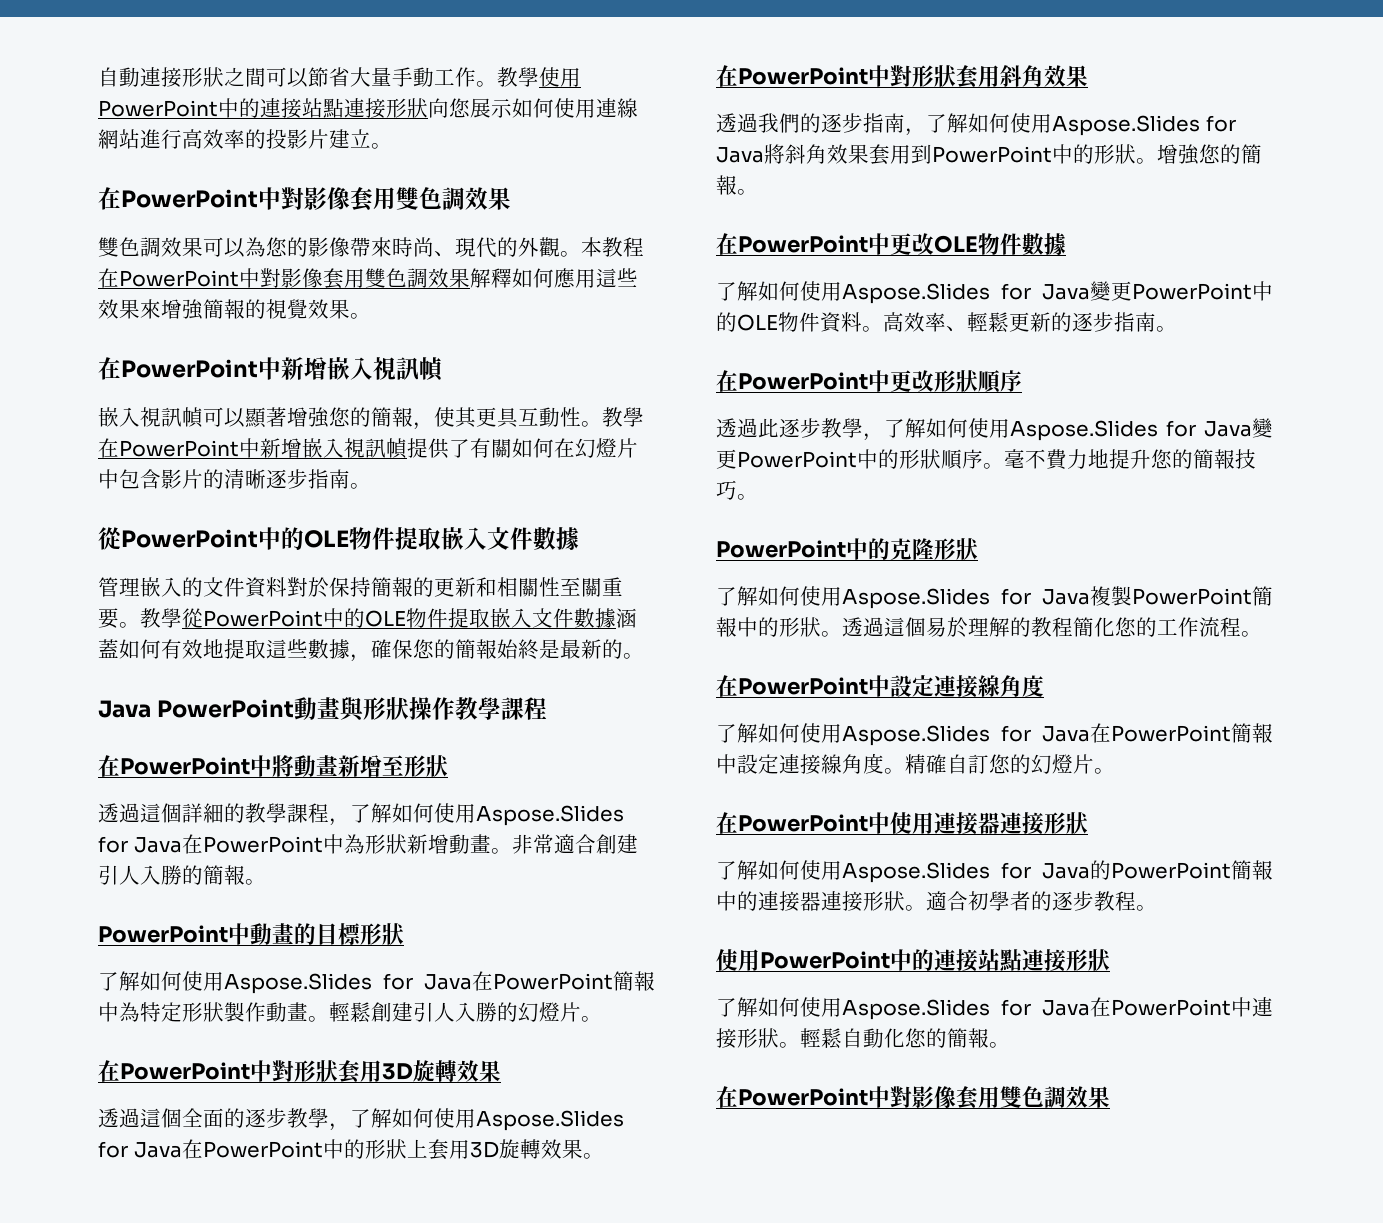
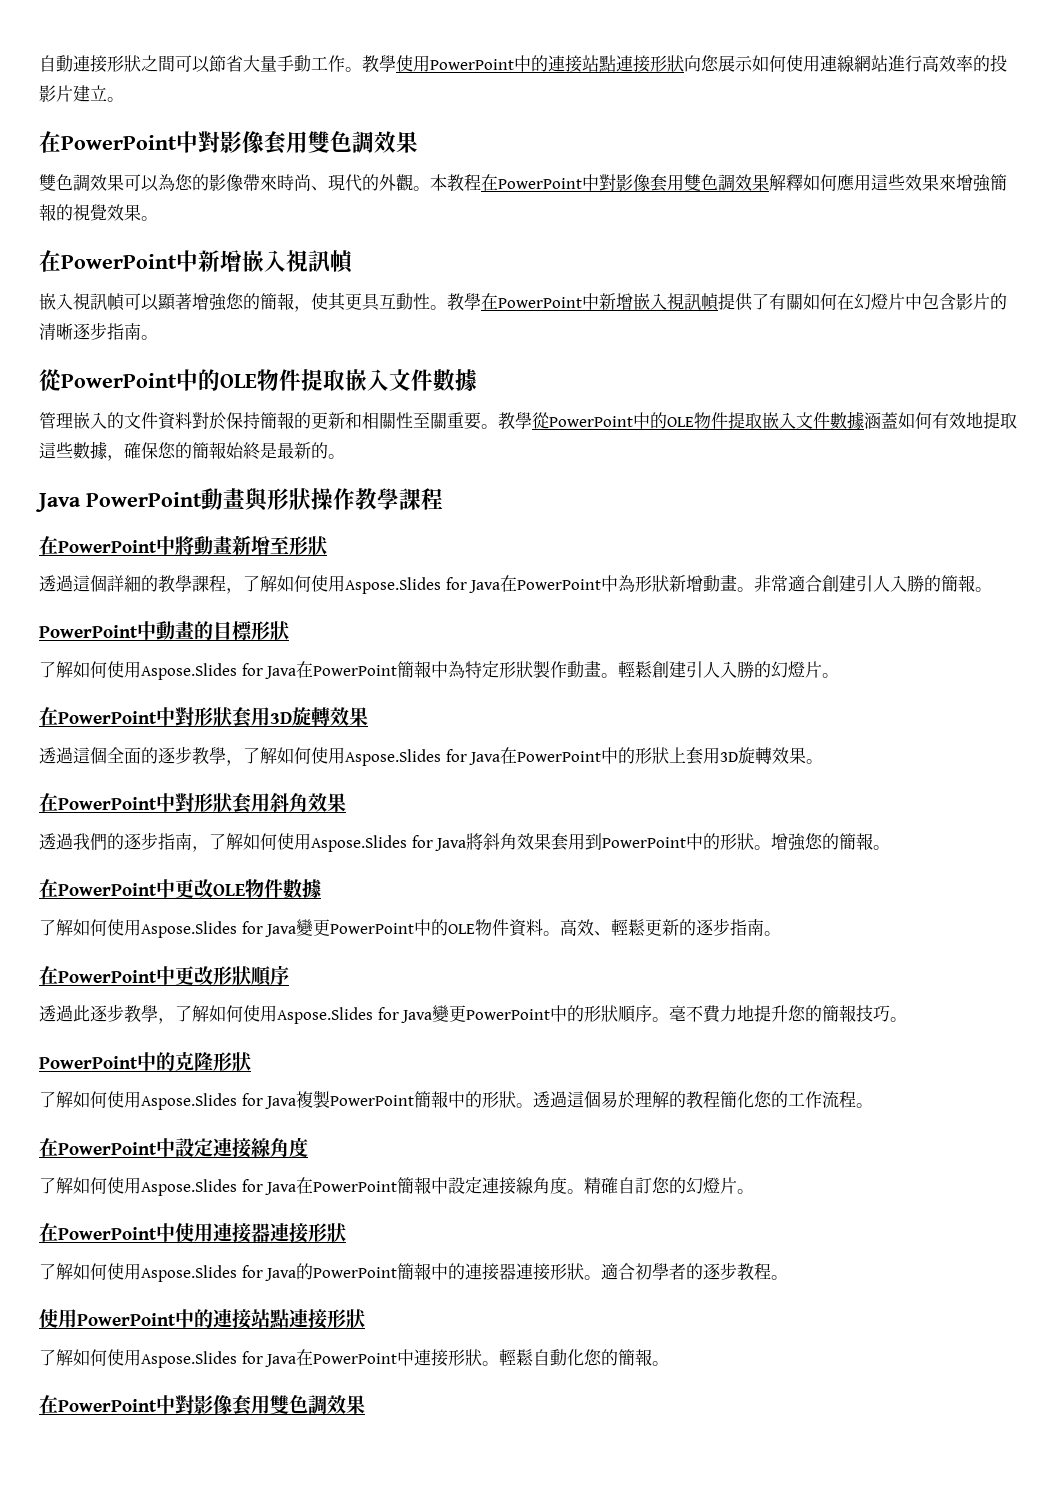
- 高效率、輕鬆更新的逐步指南。
+ 高效、輕鬆更新的逐步指南。

